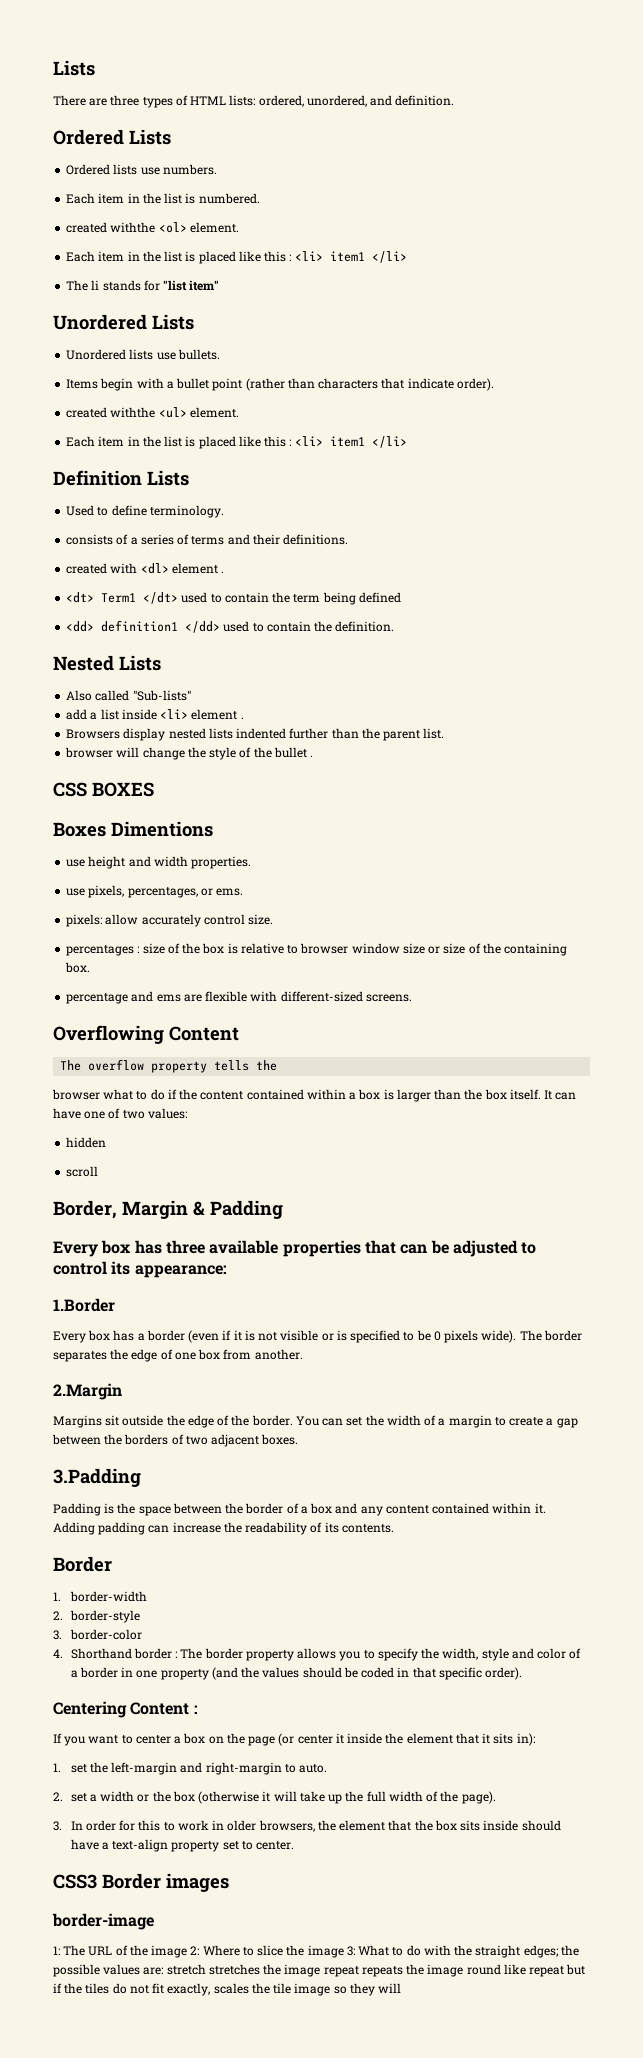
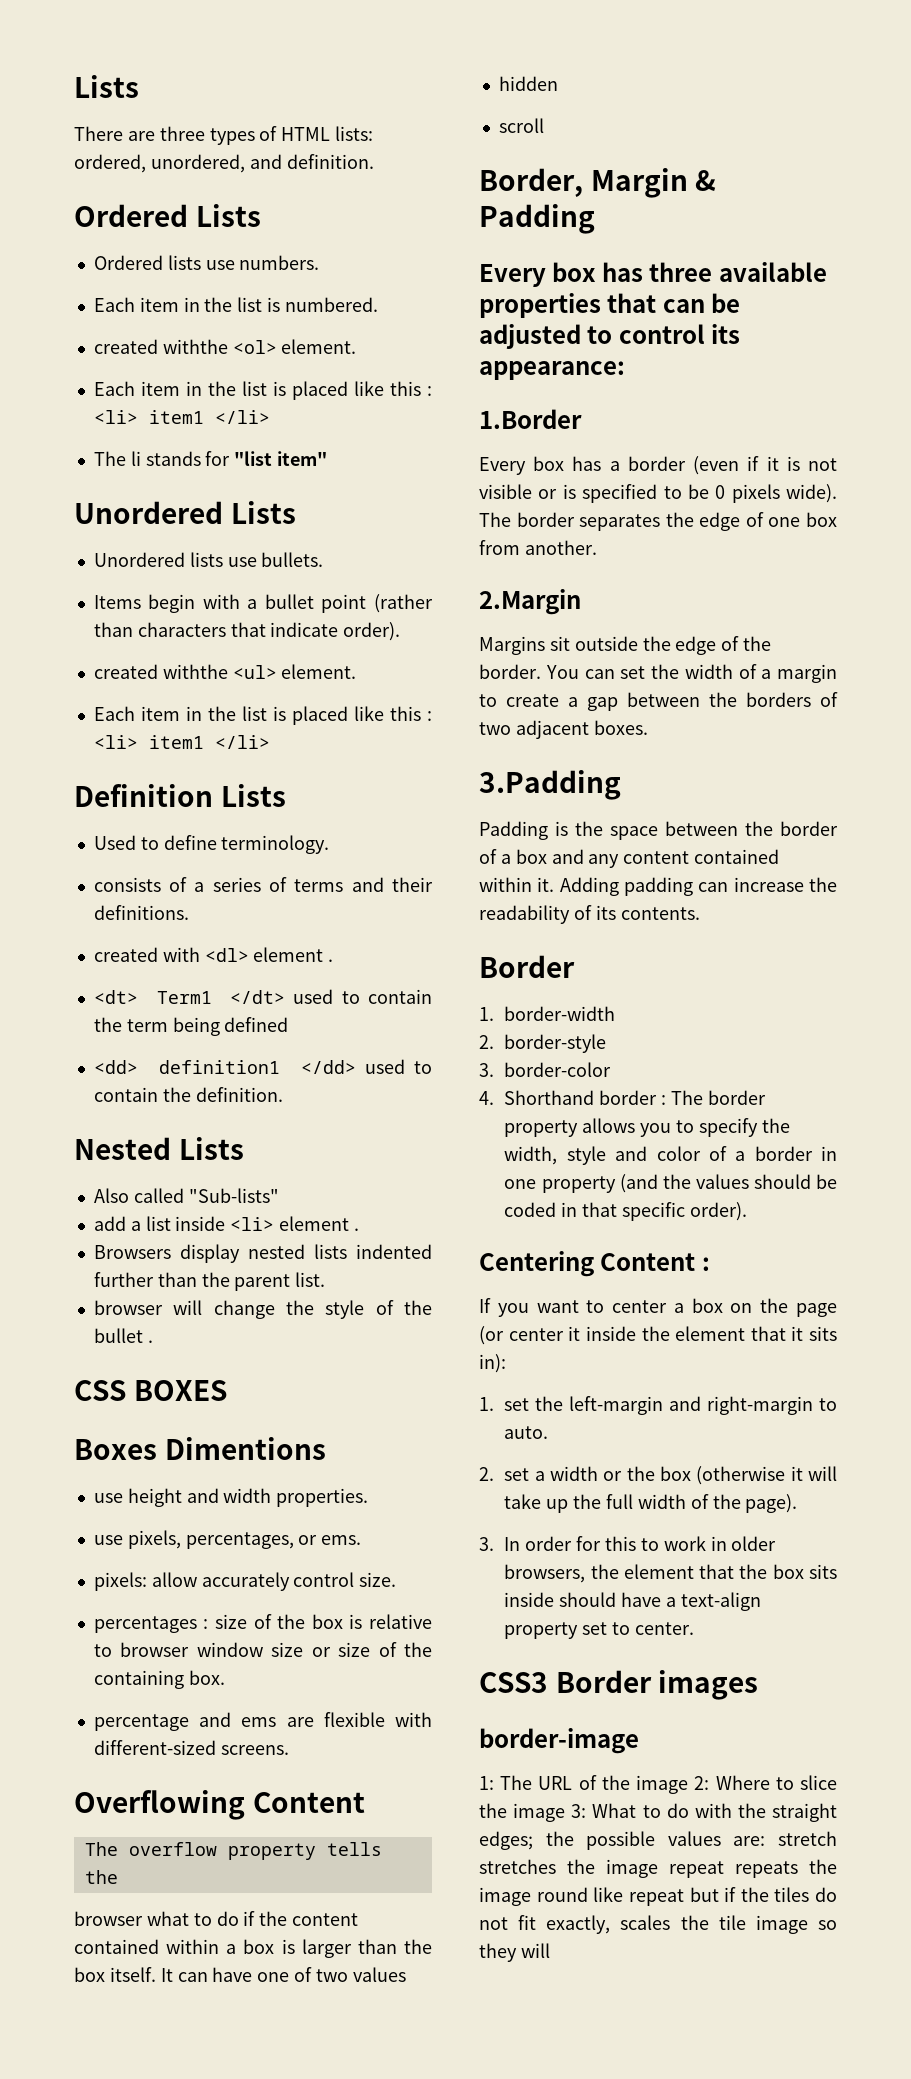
- It can have one of two values:
+ It can have one of two values

